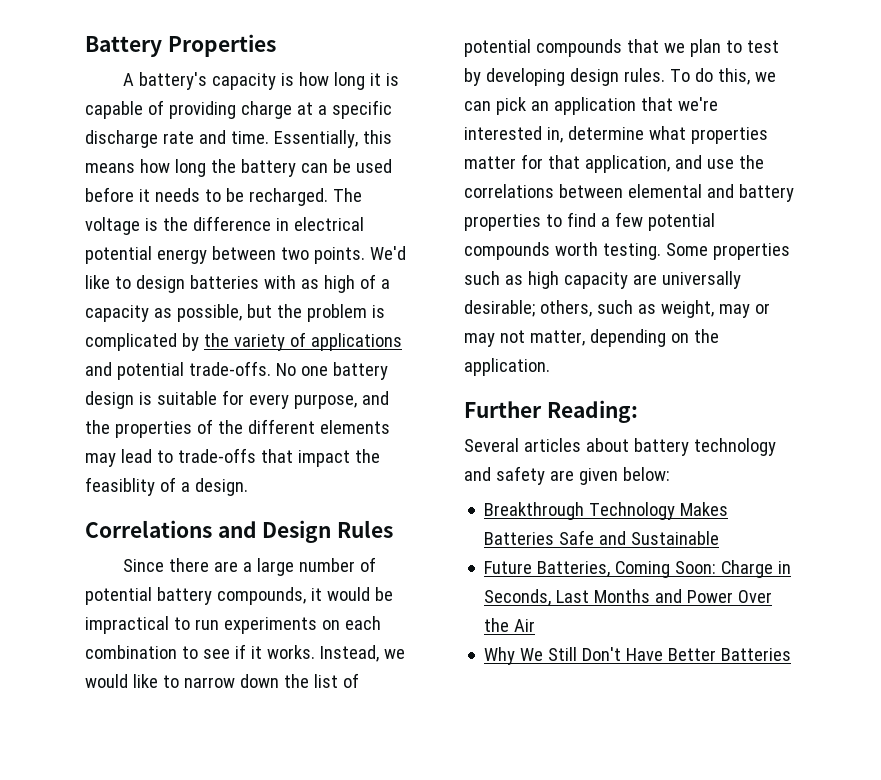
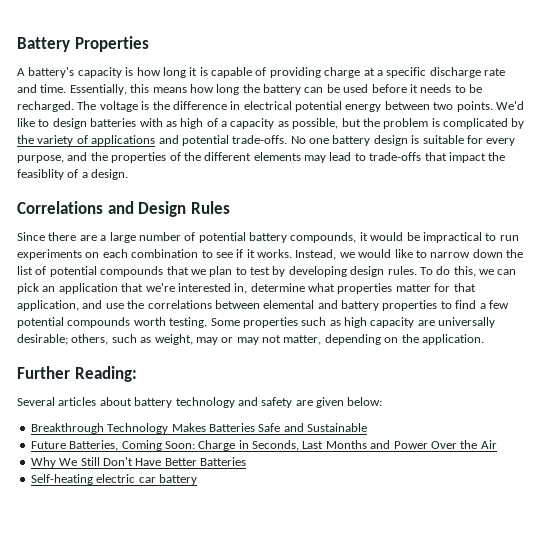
+ Self-heating electric car battery

